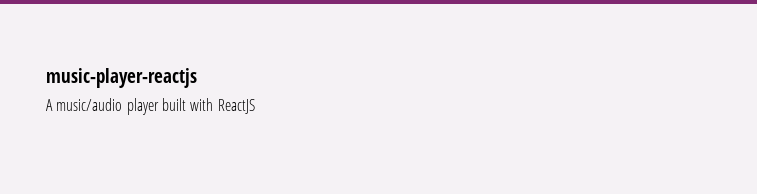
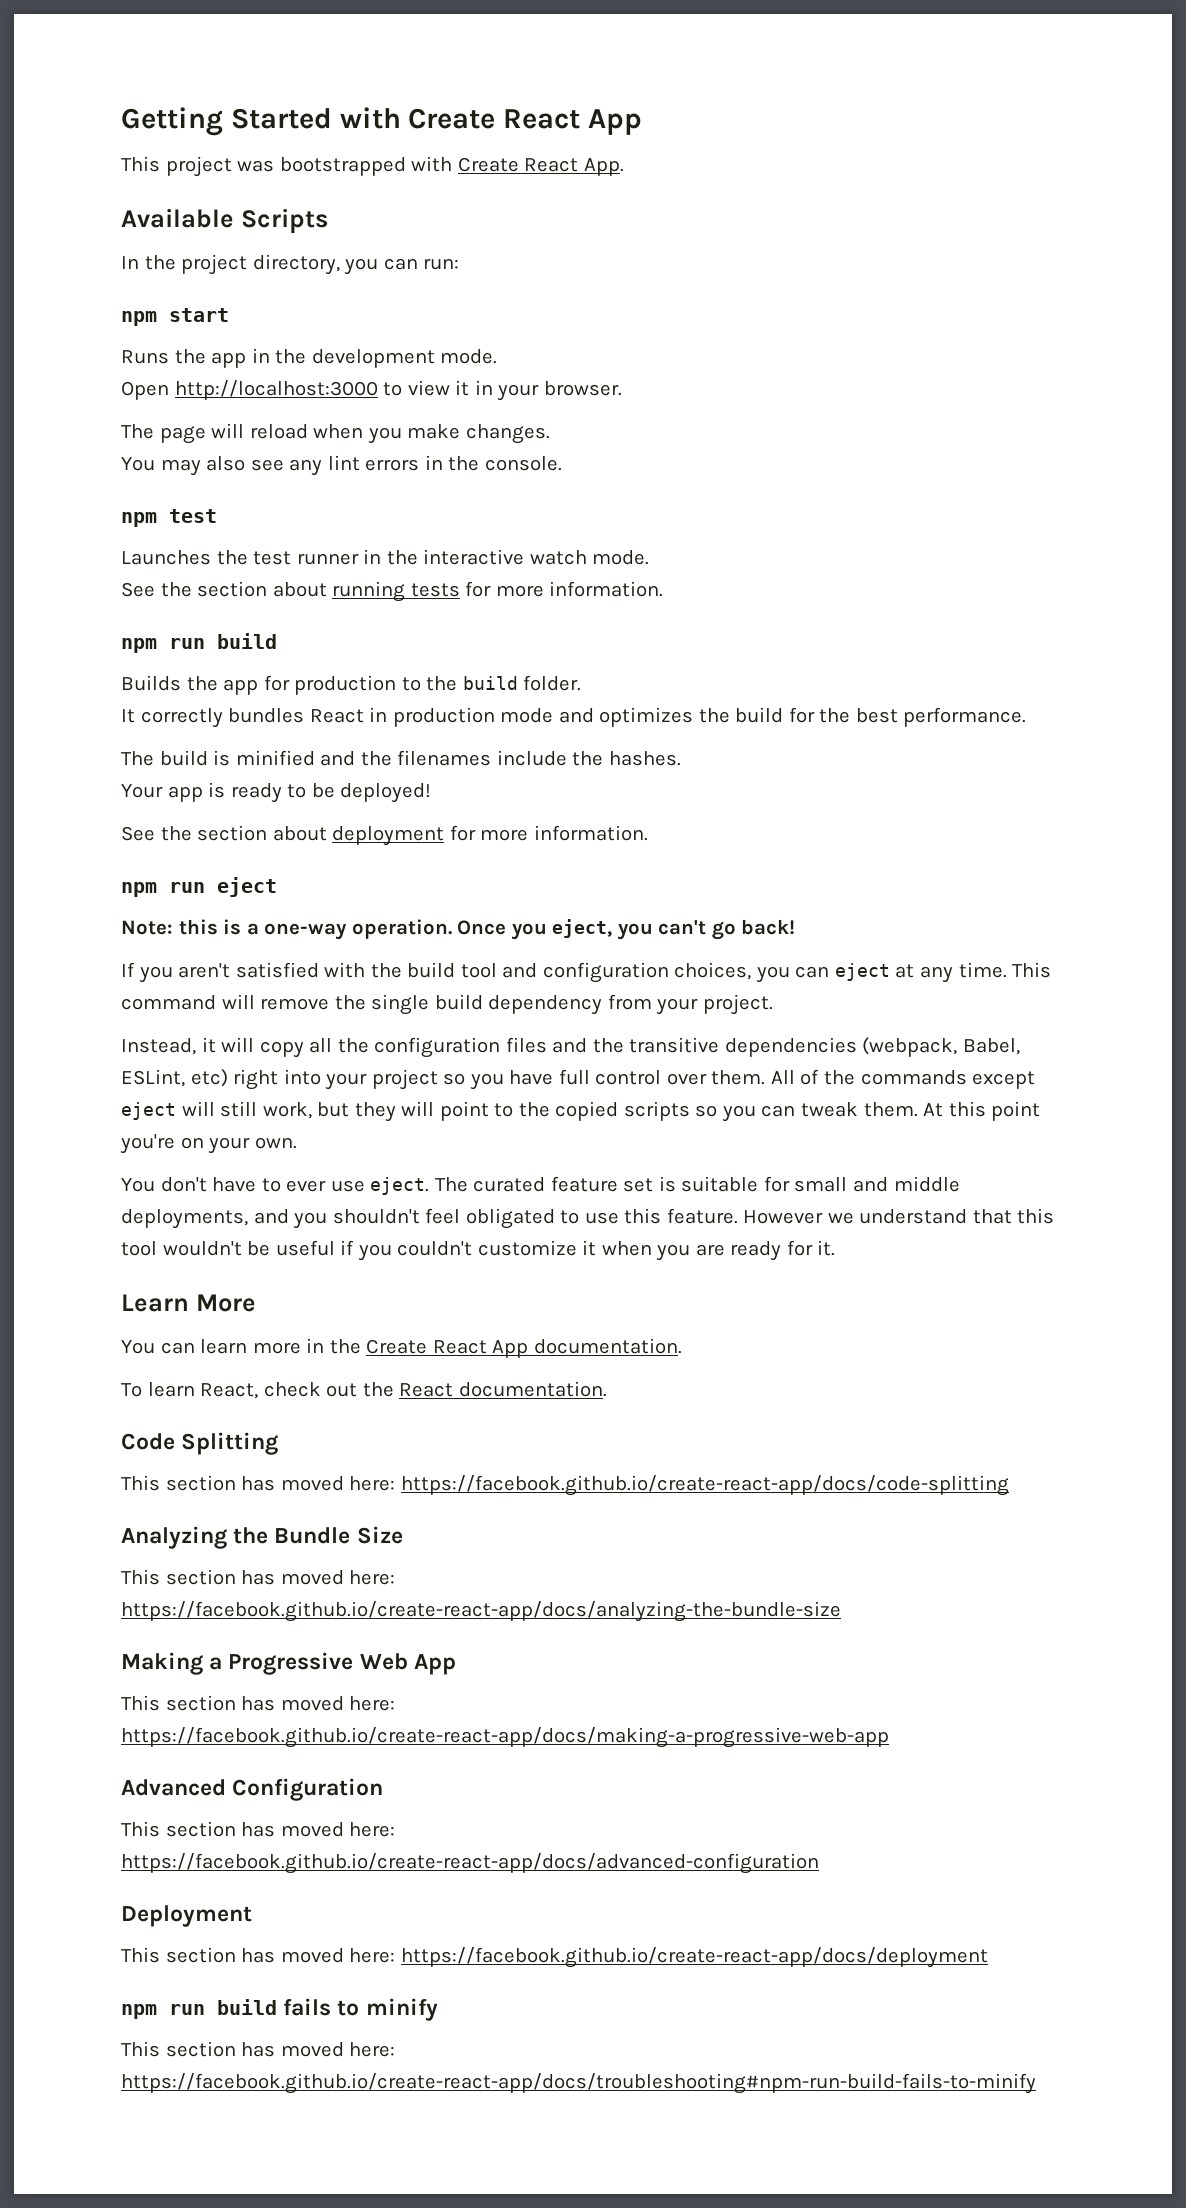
- music-player-reactjs
- A music/audio player built with ReactJS
+ Getting Started with Create React App
+ This project was bootstrapped with Create React App.
+ Available Scripts
+ In the project directory, you can run:
+ npm start
+ Runs the app in the development mode.
+ Open http://localhost:3000 to view it in your browser.
+ The page will reload when you make changes.
+ You may also see any lint errors in the console.
+ npm test
+ Launches the test runner in the interactive watch mode.
+ See the section about running tests for more information.
+ npm run build
+ Builds the app for production to the build folder.
+ It correctly bundles React in production mode and optimizes the build for the best performance.
+ The build is minified and the filenames include the hashes.
+ Your app is ready to be deployed!
+ See the section about deployment for more information.
+ npm run eject
+ Note: this is a one-way operation. Once you eject, you can't go back!
+ If you aren't satisfied with the build tool and configuration choices, you can eject at any time. This command will remove the single build dependency from your project.
+ Instead, it will copy all the configuration files and the transitive dependencies (webpack, Babel, ESLint, etc) right into your project so you have full control over them. All of the commands except eject will still work, but they will point to the copied scripts so you can tweak them. At this point you're on your own.
+ You don't have to ever use eject. The curated feature set is suitable for small and middle deployments, and you shouldn't feel obligated to use this feature. However we understand that this tool wouldn't be useful if you couldn't customize it when you are ready for it.
+ Learn More
+ You can learn more in the Create React App documentation.
+ To learn React, check out the React documentation.
+ Code Splitting
+ This section has moved here: https://facebook.github.io/create-react-app/docs/code-splitting
+ Analyzing the Bundle Size
+ This section has moved here: https://facebook.github.io/create-react-app/docs/analyzing-the-bundle-size
+ Making a Progressive Web App
+ This section has moved here: https://facebook.github.io/create-react-app/docs/making-a-progressive-web-app
+ Advanced Configuration
+ This section has moved here: https://facebook.github.io/create-react-app/docs/advanced-configuration
+ Deployment
+ This section has moved here: https://facebook.github.io/create-react-app/docs/deployment
+ npm run build fails to minify
+ This section has moved here: https://facebook.github.io/create-react-app/docs/troubleshooting#npm-run-build-fails-to-minify

